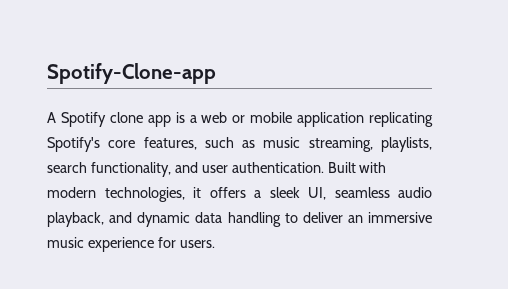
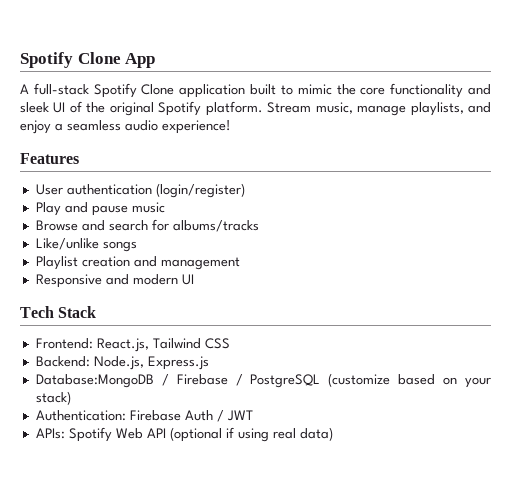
- Spotify-Clone-app
- A Spotify clone app is a web or mobile application replicating Spotify's core features, such as music streaming, playlists, search functionality, and user authentication. Built with modern technologies, it offers a sleek UI, seamless audio playback, and dynamic data handling to deliver an immersive music experience for users.
+ Spotify Clone App
+ A full-stack Spotify Clone application built to mimic the core functionality and sleek UI of the original Spotify platform. Stream music, manage playlists, and enjoy a seamless audio experience!
+ Features
+ User authentication (login/register)
+ Play and pause music
+ Browse and search for albums/tracks
+ Like/unlike songs
+ Playlist creation and management
+ Responsive and modern UI
+ Tech Stack
+ Frontend: React.js, Tailwind CSS
+ Backend: Node.js, Express.js
+ Database:MongoDB / Firebase / PostgreSQL (customize based on your stack)
+ Authentication: Firebase Auth / JWT
+ APIs: Spotify Web API (optional if using real data)

